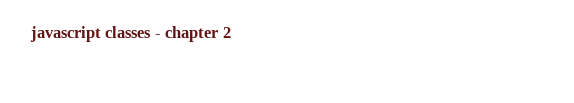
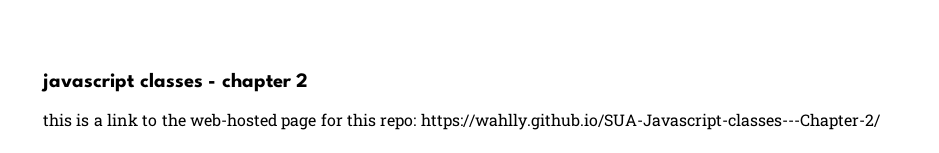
+ this is a link to the web-hosted page for this repo: https://wahlly.github.io/SUA-Javascript-classes---Chapter-2/

